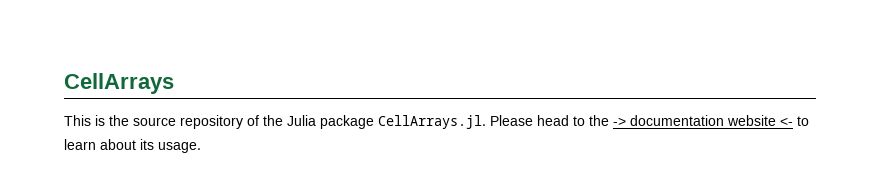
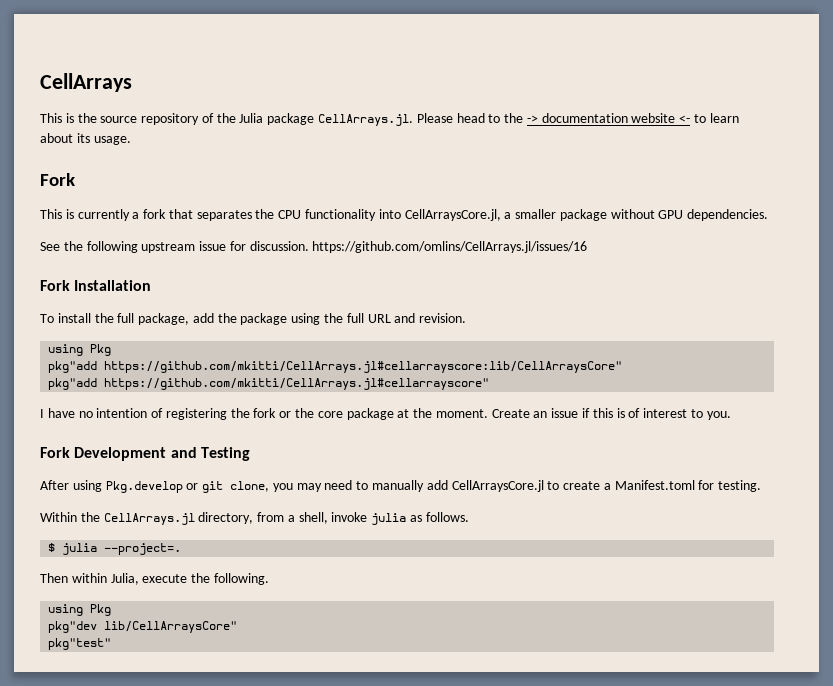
  This is the source repository of the Julia package CellArrays.jl. Please head to the -> documentation website <- to learn about its usage.
+ Fork
+ This is currently a fork that separates the CPU functionality into CellArraysCore.jl, a smaller package without GPU dependencies.
+ See the following upstream issue for discussion. https://github.com/omlins/CellArrays.jl/issues/16
+ Fork Installation
+ To install the full package, add the package using the full URL and revision.
+ using Pkg
+ pkg"add https://github.com/mkitti/CellArrays.jl#cellarrayscore:lib/CellArraysCore"
+ pkg"add https://github.com/mkitti/CellArrays.jl#cellarrayscore"
+ I have no intention of registering the fork or the core package at the moment. Create an issue if this is of interest to you.
+ Fork Development and Testing
+ After using Pkg.develop or git clone, you may need to manually add CellArraysCore.jl to create a Manifest.toml for testing.
+ Within the CellArrays.jl directory, from a shell, invoke julia as follows.
+ $ julia --project=.
+ Then within Julia, execute the following.
+ using Pkg
+ pkg"dev lib/CellArraysCore"
+ pkg"test"

